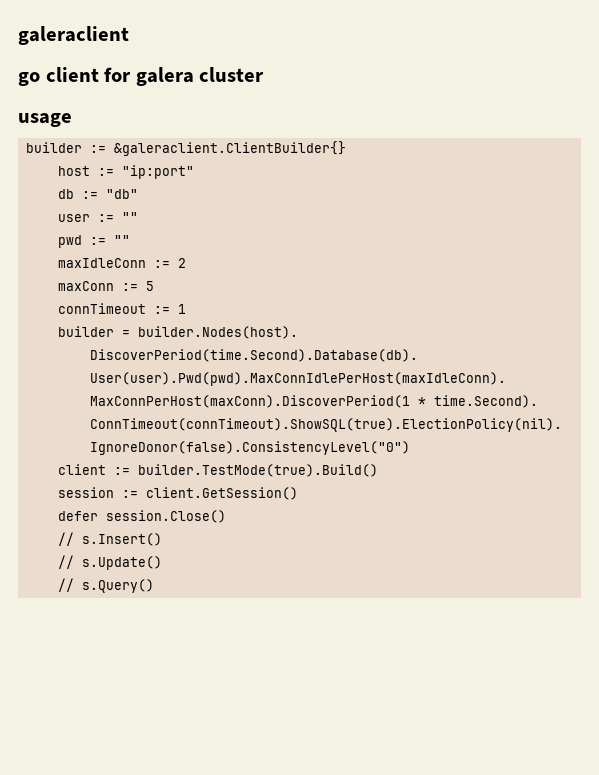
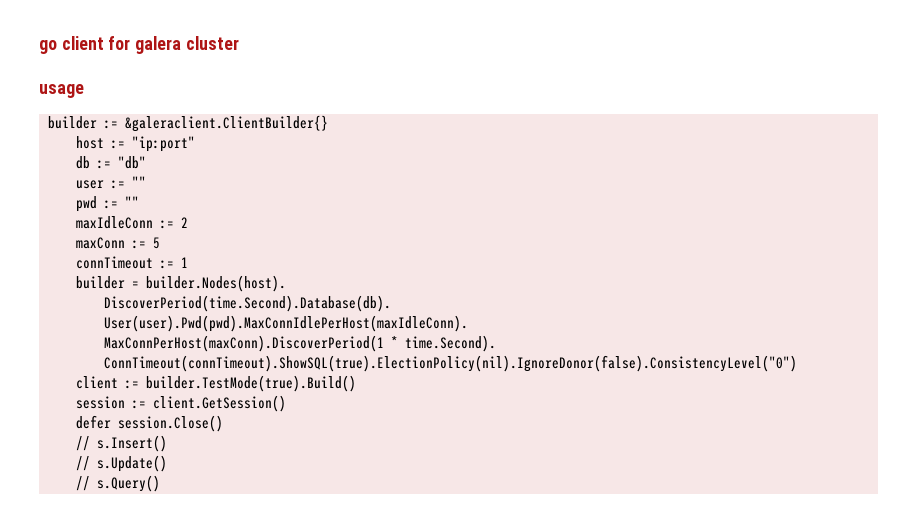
- galeraclient

